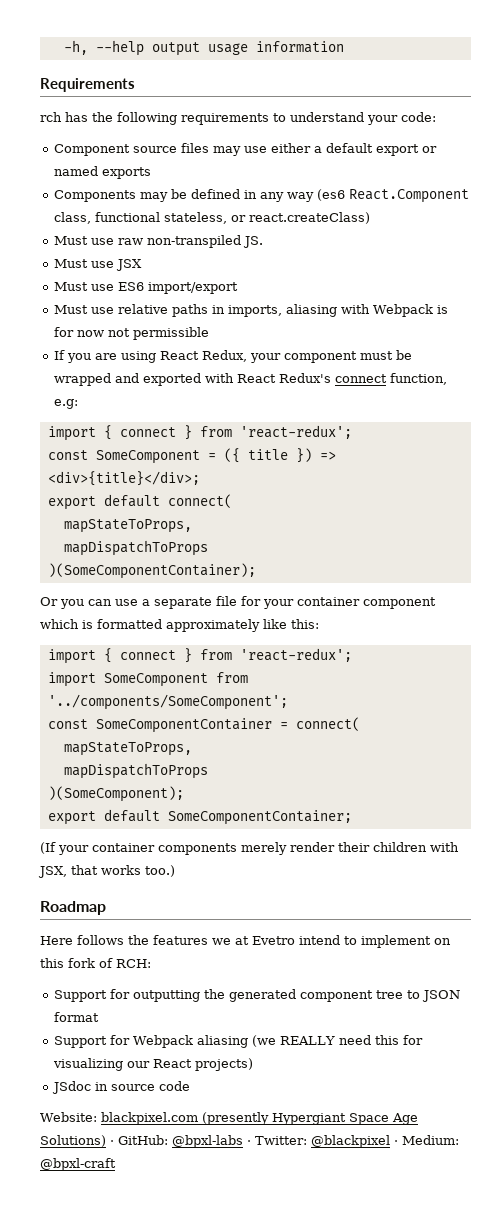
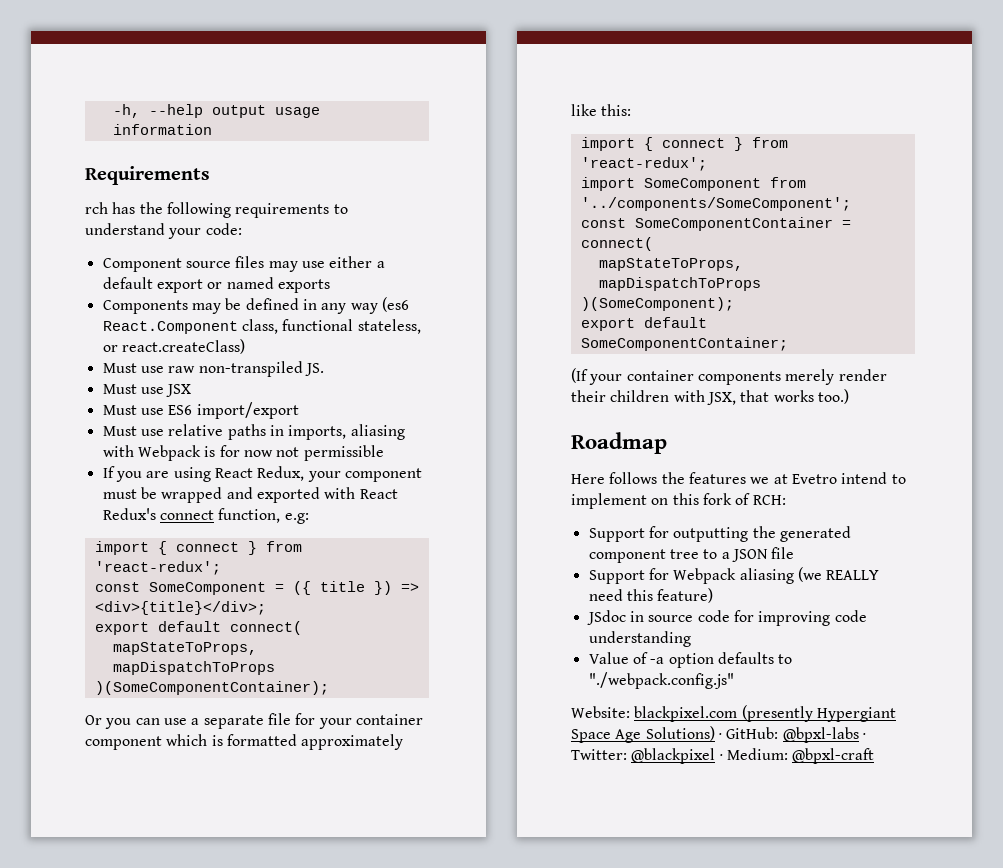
- Support for outputting the generated component tree to JSON format
+ Support for outputting the generated component tree to a JSON file
- Support for Webpack aliasing (we REALLY need this for visualizing our React projects)
+ Support for Webpack aliasing (we REALLY need this feature)
- JSdoc in source code
+ JSdoc in source code for improving code understanding
+ Value of -a option defaults to "./webpack.config.js"

